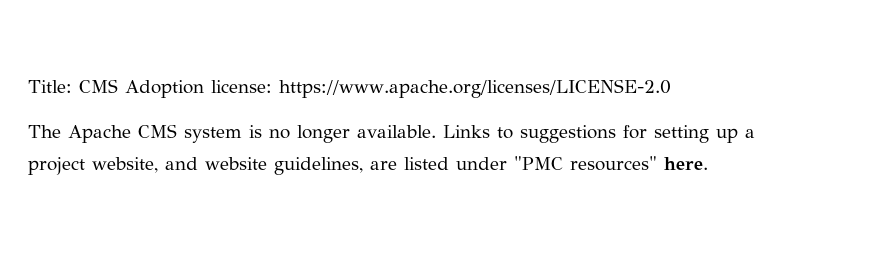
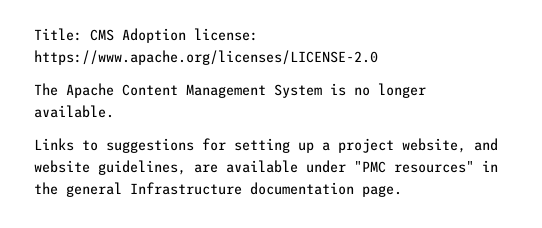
- The Apache CMS system is no longer available. Links to suggestions for setting up a project website, and website guidelines, are listed under "PMC resources" here.
+ The Apache Content Management System is no longer available.
+ Links to suggestions for setting up a project website, and website guidelines, are available under "PMC resources" in the general Infrastructure documentation page.

